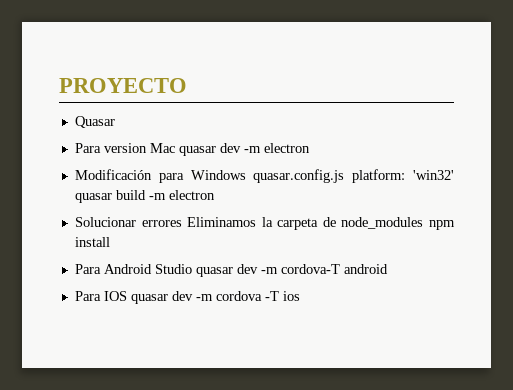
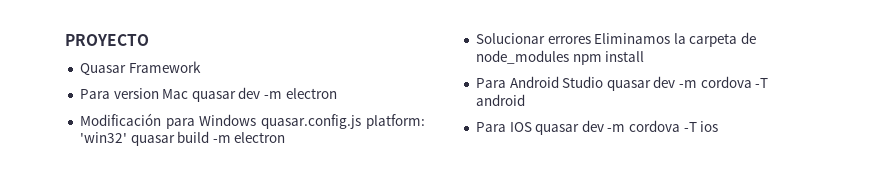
- Quasar
+ Quasar Framework
- Para Android Studio quasar dev -m cordova-T android
+ Para Android Studio quasar dev -m cordova -T android

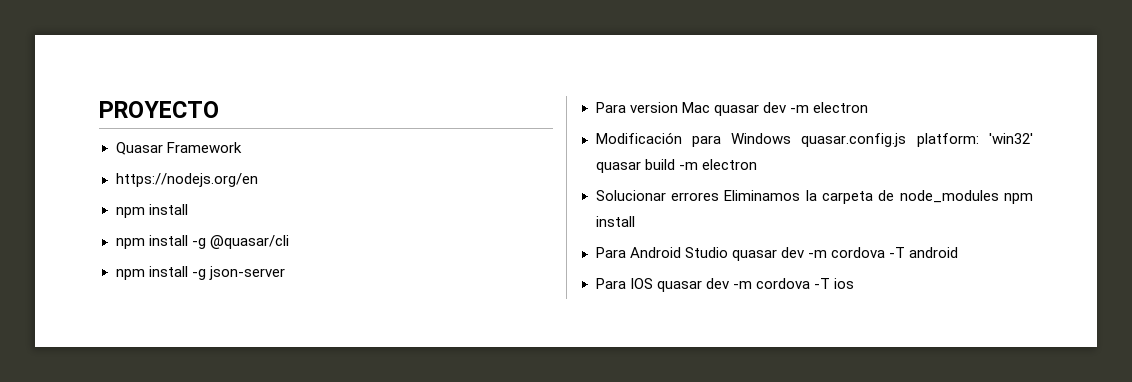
+ https://nodejs.org/en
+ npm install
+ npm install -g @quasar/cli
+ npm install -g json-server

